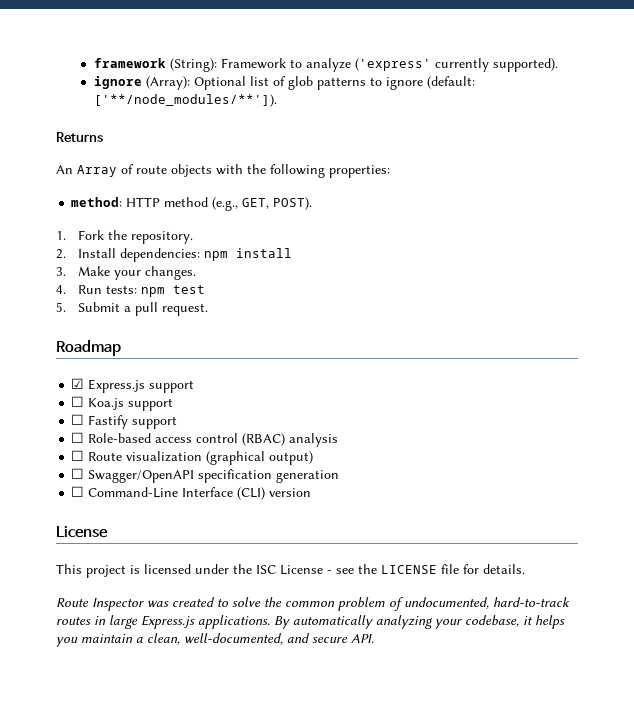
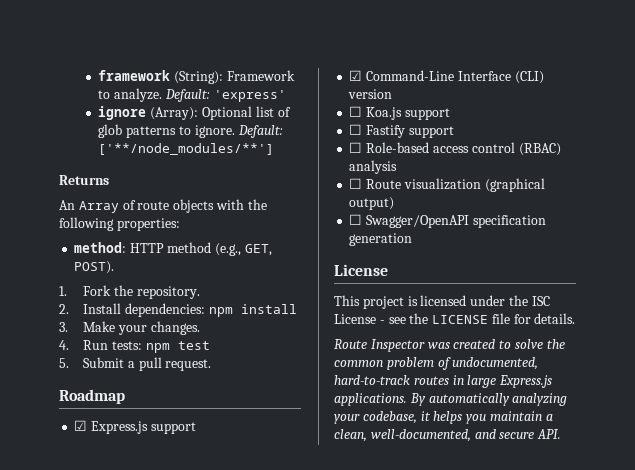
- framework (String): Framework to analyze ('express' currently supported).
+ framework (String): Framework to analyze. Default: 'express'
- ignore (Array): Optional list of glob patterns to ignore (default: ['**/node_modules/**']).
+ ignore (Array): Optional list of glob patterns to ignore. Default: ['**/node_modules/**']
+ ☑ Command-Line Interface (CLI) version
- ☐ Command-Line Interface (CLI) version

